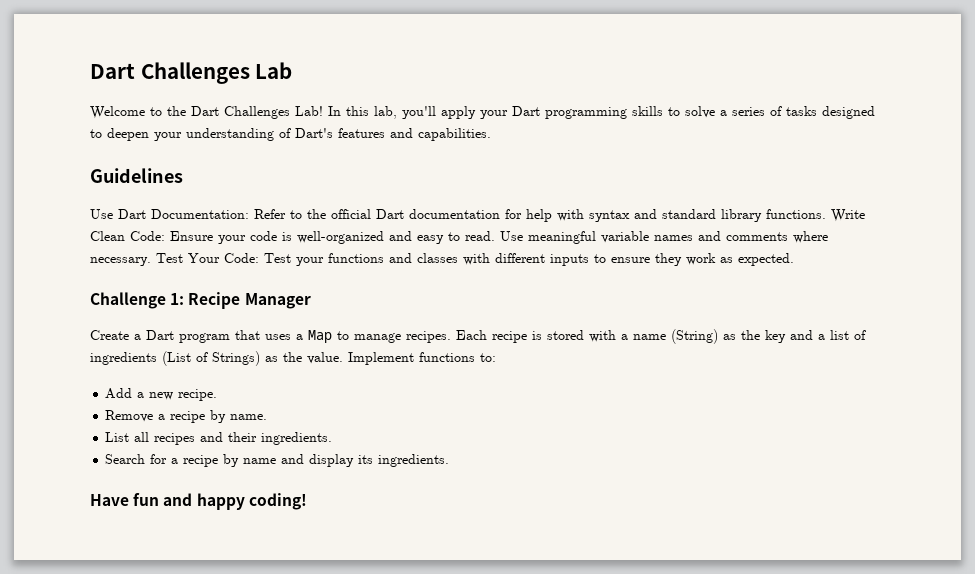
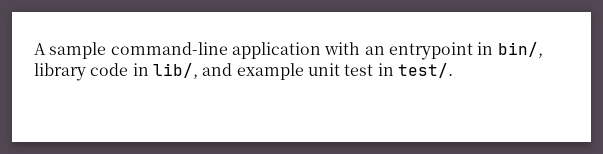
- Dart Challenges Lab
- Welcome to the Dart Challenges Lab! In this lab, you'll apply your Dart programming skills to solve a series of tasks designed to deepen your understanding of Dart's features and capabilities.
- Guidelines
- Use Dart Documentation: Refer to the official Dart documentation for help with syntax and standard library functions. Write Clean Code: Ensure your code is well-organized and easy to read. Use meaningful variable names and comments where necessary. Test Your Code: Test your functions and classes with different inputs to ensure they work as expected.
- Challenge 1: Recipe Manager
- Create a Dart program that uses a Map to manage recipes. Each recipe is stored with a name (String) as the key and a list of ingredients (List of Strings) as the value. Implement functions to:
- Add a new recipe.
- Remove a recipe by name.
- List all recipes and their ingredients.
- Search for a recipe by name and display its ingredients.
- Have fun and happy coding!
+ A sample command-line application with an entrypoint in bin/, library code in lib/, and example unit test in test/.

